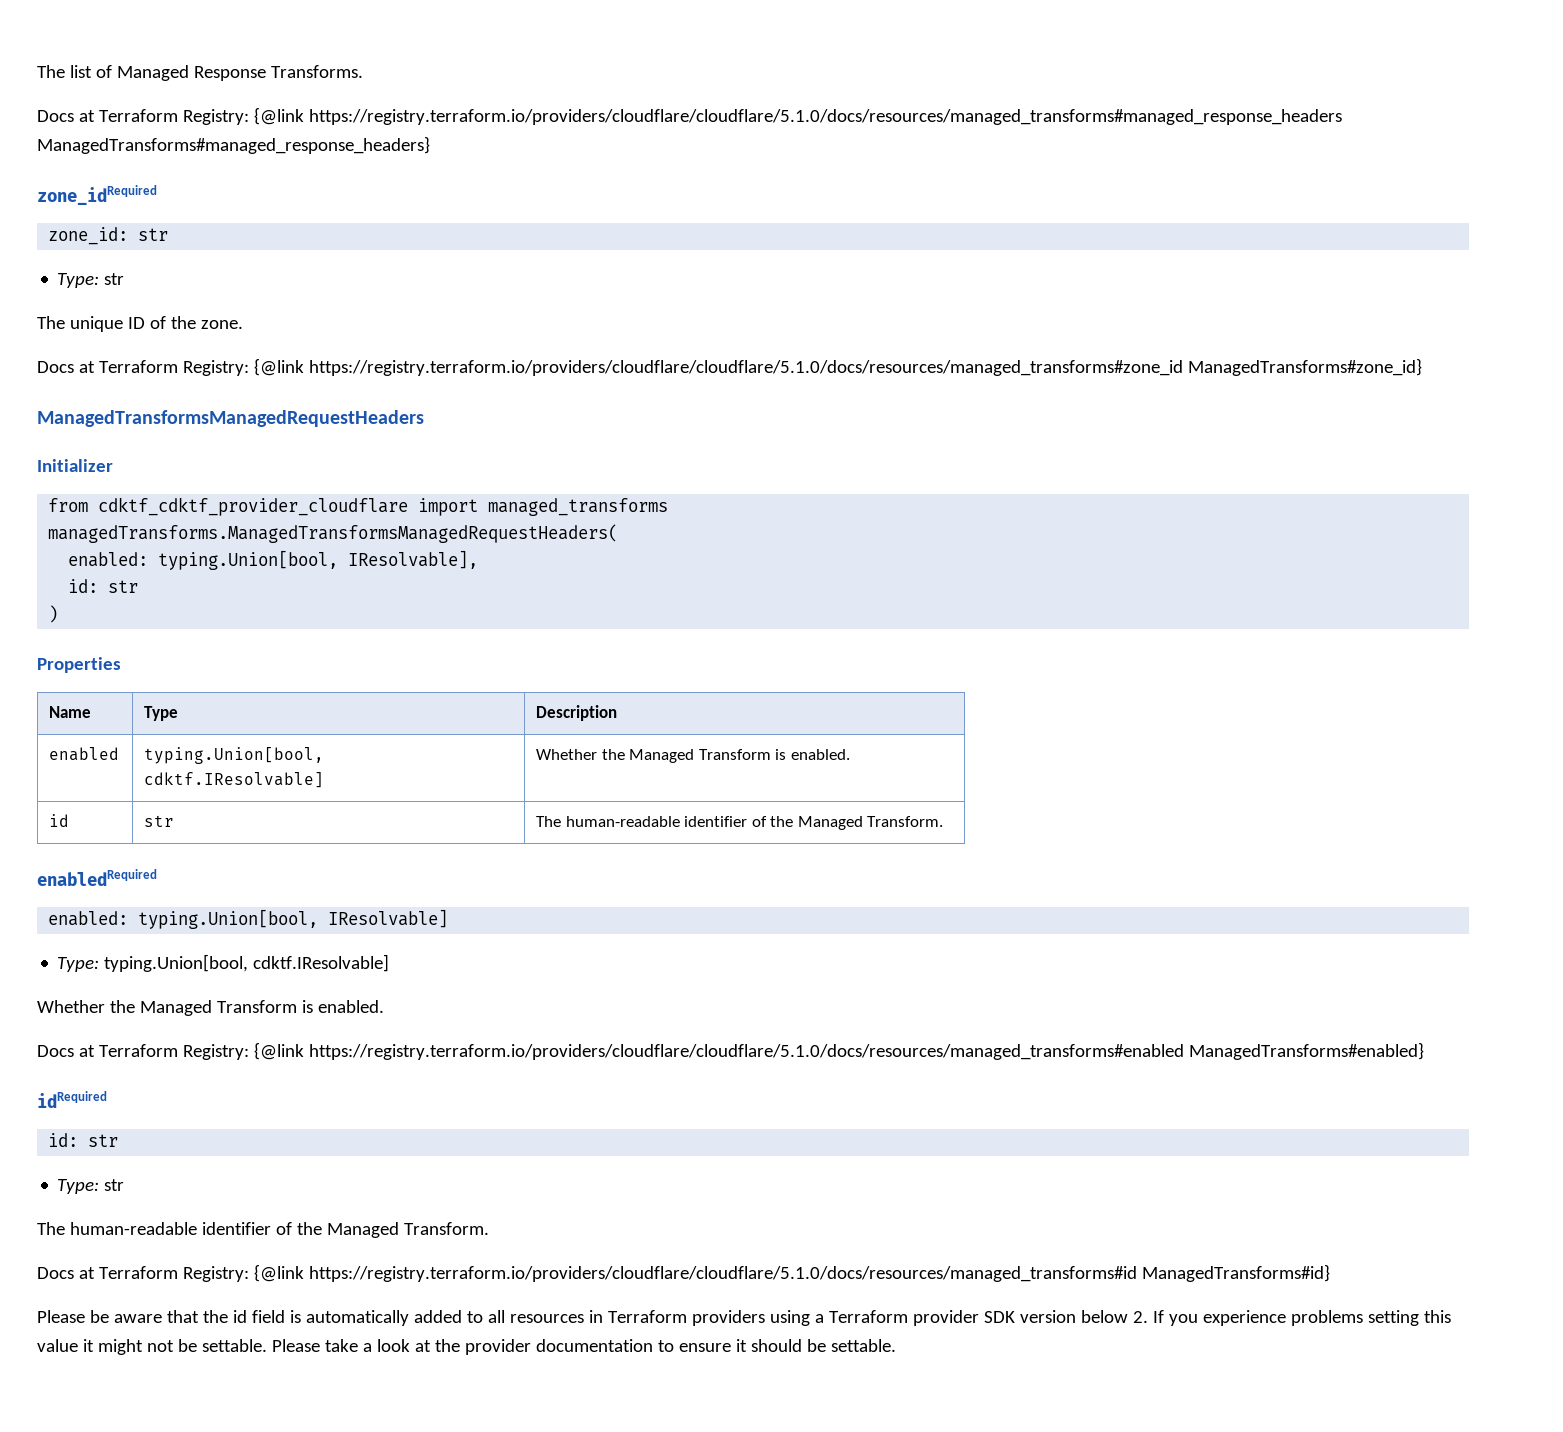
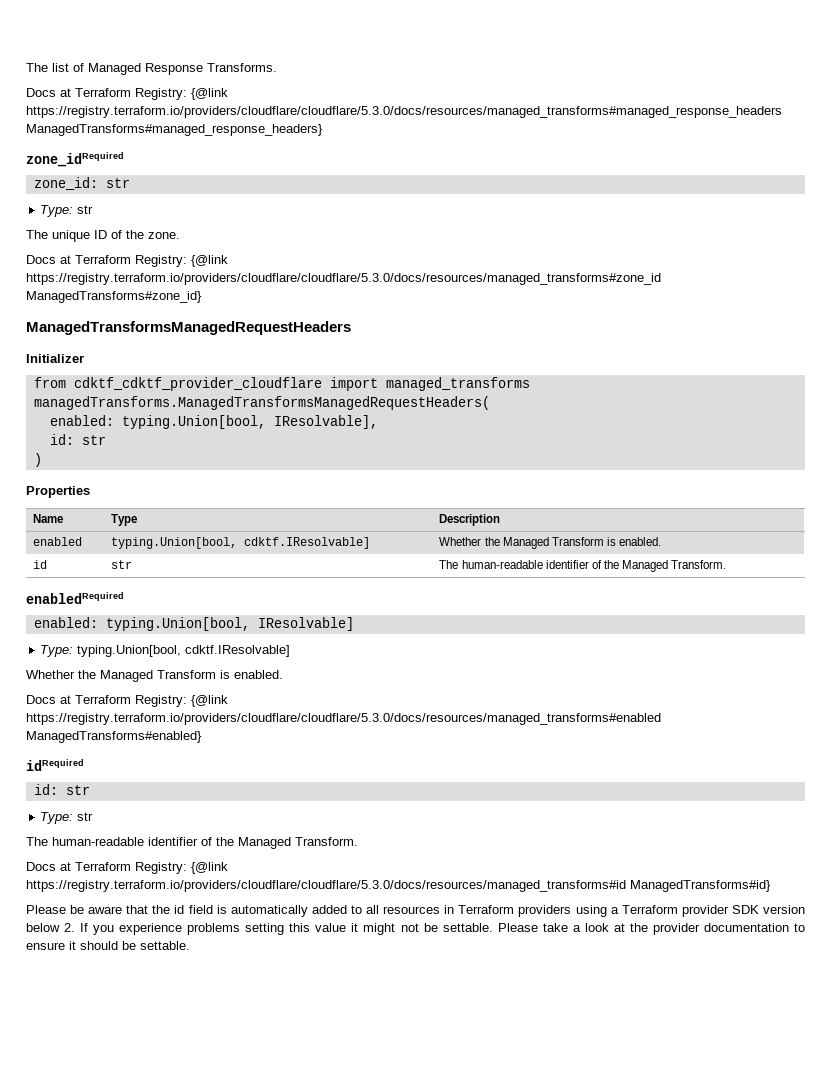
- Docs at Terraform Registry: {@link https://registry.terraform.io/providers/cloudflare/cloudflare/5.1.0/docs/resources/managed_transforms#managed_response_headers ManagedTransforms#managed_response_headers}
+ Docs at Terraform Registry: {@link https://registry.terraform.io/providers/cloudflare/cloudflare/5.3.0/docs/resources/managed_transforms#managed_response_headers ManagedTransforms#managed_response_headers}
- Docs at Terraform Registry: {@link https://registry.terraform.io/providers/cloudflare/cloudflare/5.1.0/docs/resources/managed_transforms#zone_id ManagedTransforms#zone_id}
+ Docs at Terraform Registry: {@link https://registry.terraform.io/providers/cloudflare/cloudflare/5.3.0/docs/resources/managed_transforms#zone_id ManagedTransforms#zone_id}
- Docs at Terraform Registry: {@link https://registry.terraform.io/providers/cloudflare/cloudflare/5.1.0/docs/resources/managed_transforms#enabled ManagedTransforms#enabled}
+ Docs at Terraform Registry: {@link https://registry.terraform.io/providers/cloudflare/cloudflare/5.3.0/docs/resources/managed_transforms#enabled ManagedTransforms#enabled}
- Docs at Terraform Registry: {@link https://registry.terraform.io/providers/cloudflare/cloudflare/5.1.0/docs/resources/managed_transforms#id ManagedTransforms#id}
+ Docs at Terraform Registry: {@link https://registry.terraform.io/providers/cloudflare/cloudflare/5.3.0/docs/resources/managed_transforms#id ManagedTransforms#id}

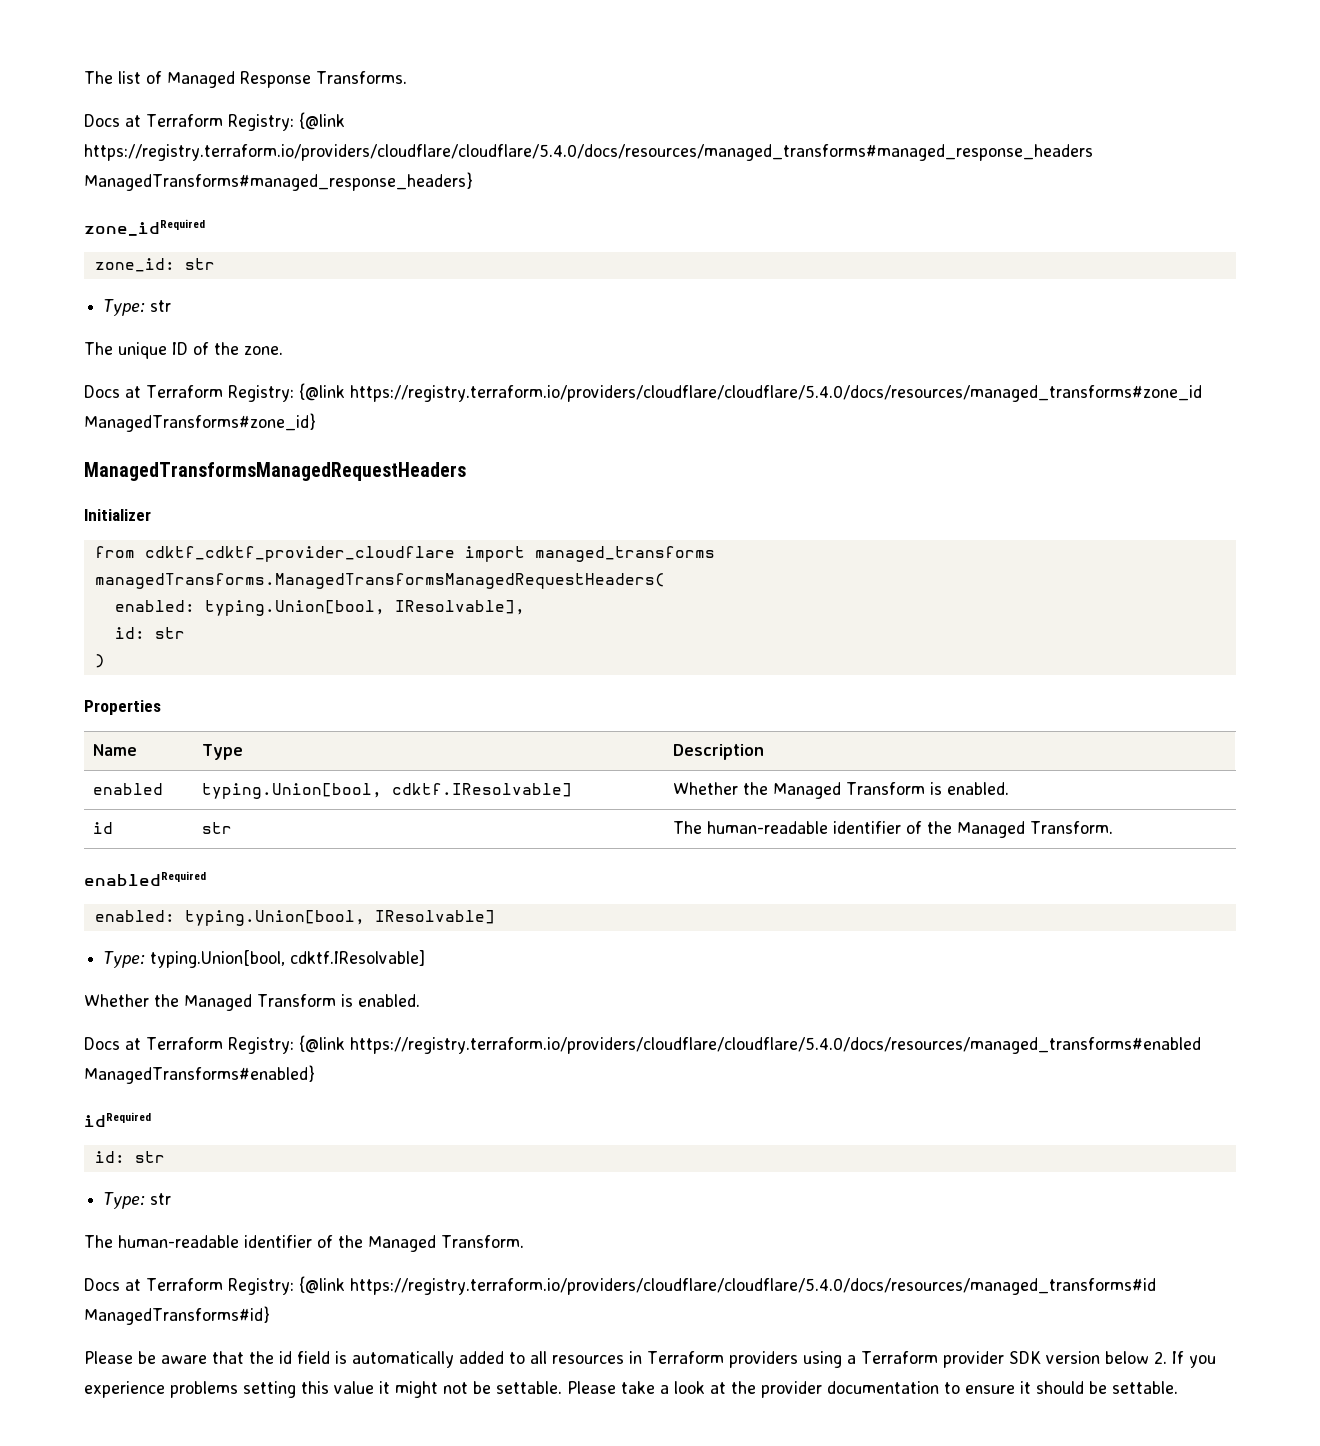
- Docs at Terraform Registry: {@link https://registry.terraform.io/providers/cloudflare/cloudflare/5.3.0/docs/resources/managed_transforms#managed_response_headers ManagedTransforms#managed_response_headers}
+ Docs at Terraform Registry: {@link https://registry.terraform.io/providers/cloudflare/cloudflare/5.4.0/docs/resources/managed_transforms#managed_response_headers ManagedTransforms#managed_response_headers}
- Docs at Terraform Registry: {@link https://registry.terraform.io/providers/cloudflare/cloudflare/5.3.0/docs/resources/managed_transforms#zone_id ManagedTransforms#zone_id}
+ Docs at Terraform Registry: {@link https://registry.terraform.io/providers/cloudflare/cloudflare/5.4.0/docs/resources/managed_transforms#zone_id ManagedTransforms#zone_id}
- Docs at Terraform Registry: {@link https://registry.terraform.io/providers/cloudflare/cloudflare/5.3.0/docs/resources/managed_transforms#enabled ManagedTransforms#enabled}
+ Docs at Terraform Registry: {@link https://registry.terraform.io/providers/cloudflare/cloudflare/5.4.0/docs/resources/managed_transforms#enabled ManagedTransforms#enabled}
- Docs at Terraform Registry: {@link https://registry.terraform.io/providers/cloudflare/cloudflare/5.3.0/docs/resources/managed_transforms#id ManagedTransforms#id}
+ Docs at Terraform Registry: {@link https://registry.terraform.io/providers/cloudflare/cloudflare/5.4.0/docs/resources/managed_transforms#id ManagedTransforms#id}

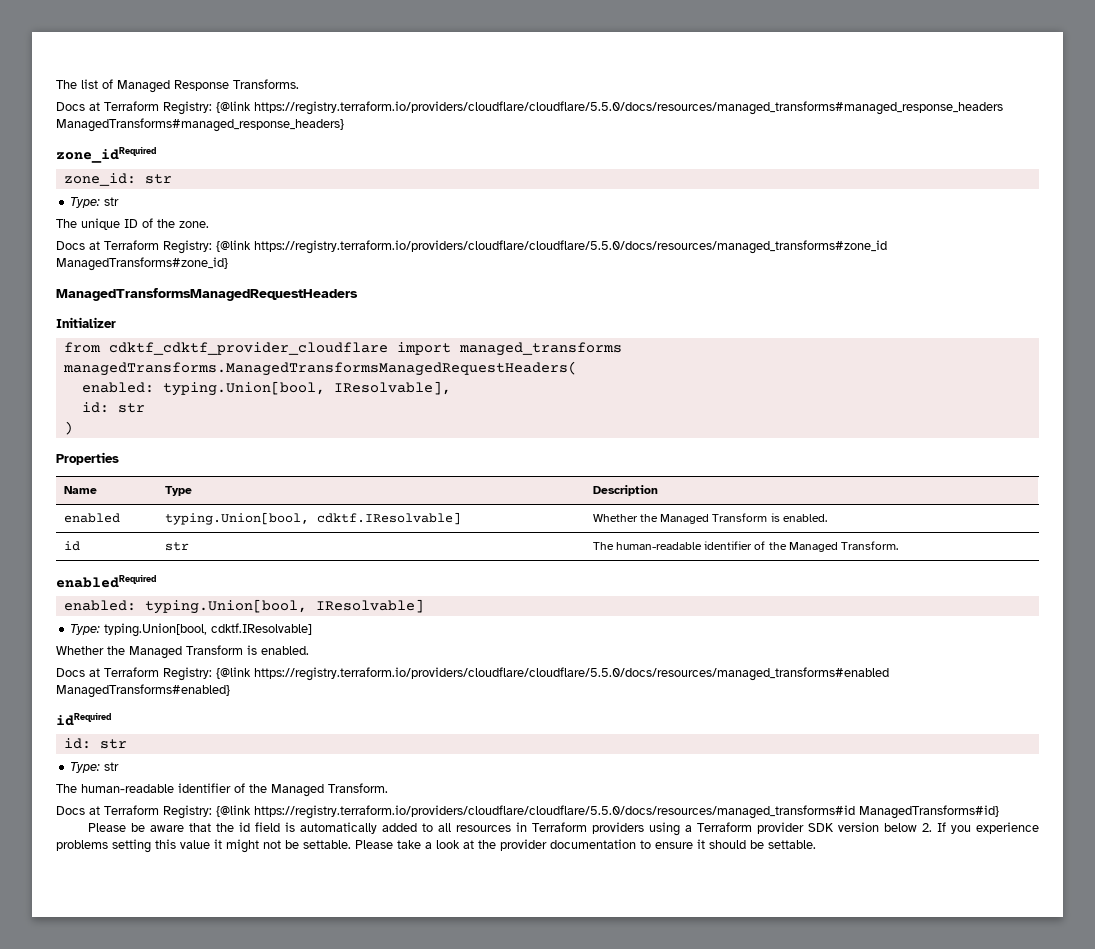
- Docs at Terraform Registry: {@link https://registry.terraform.io/providers/cloudflare/cloudflare/5.4.0/docs/resources/managed_transforms#managed_response_headers ManagedTransforms#managed_response_headers}
+ Docs at Terraform Registry: {@link https://registry.terraform.io/providers/cloudflare/cloudflare/5.5.0/docs/resources/managed_transforms#managed_response_headers ManagedTransforms#managed_response_headers}
- Docs at Terraform Registry: {@link https://registry.terraform.io/providers/cloudflare/cloudflare/5.4.0/docs/resources/managed_transforms#zone_id ManagedTransforms#zone_id}
+ Docs at Terraform Registry: {@link https://registry.terraform.io/providers/cloudflare/cloudflare/5.5.0/docs/resources/managed_transforms#zone_id ManagedTransforms#zone_id}
- Docs at Terraform Registry: {@link https://registry.terraform.io/providers/cloudflare/cloudflare/5.4.0/docs/resources/managed_transforms#enabled ManagedTransforms#enabled}
+ Docs at Terraform Registry: {@link https://registry.terraform.io/providers/cloudflare/cloudflare/5.5.0/docs/resources/managed_transforms#enabled ManagedTransforms#enabled}
- Docs at Terraform Registry: {@link https://registry.terraform.io/providers/cloudflare/cloudflare/5.4.0/docs/resources/managed_transforms#id ManagedTransforms#id}
+ Docs at Terraform Registry: {@link https://registry.terraform.io/providers/cloudflare/cloudflare/5.5.0/docs/resources/managed_transforms#id ManagedTransforms#id}

